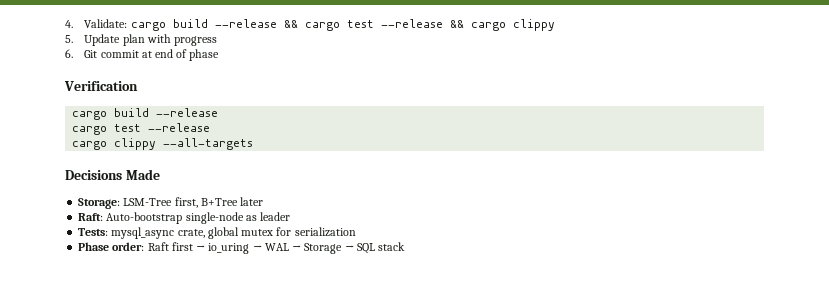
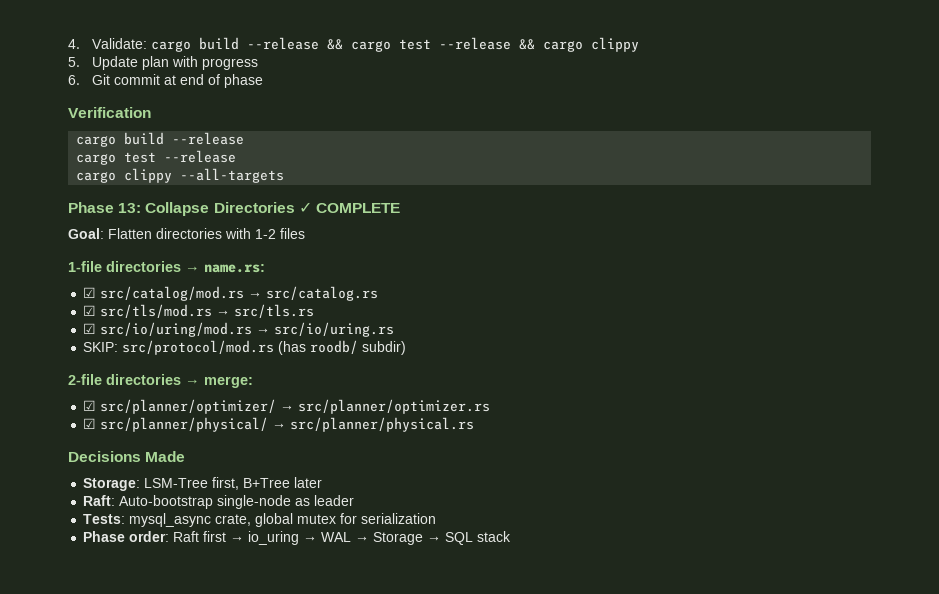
+ Phase 13: Collapse Directories ✓ COMPLETE
+ Goal: Flatten directories with 1-2 files
+ 1-file directories → name.rs:
+ ☑ src/catalog/mod.rs → src/catalog.rs
+ ☑ src/tls/mod.rs → src/tls.rs
+ ☑ src/io/uring/mod.rs → src/io/uring.rs
+ SKIP: src/protocol/mod.rs (has roodb/ subdir)
+ 2-file directories → merge:
+ ☑ src/planner/optimizer/ → src/planner/optimizer.rs
+ ☑ src/planner/physical/ → src/planner/physical.rs

